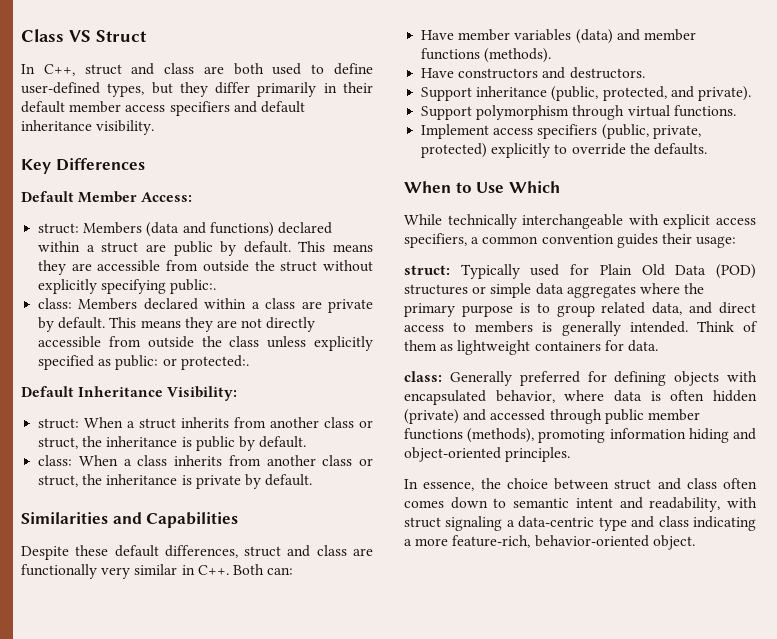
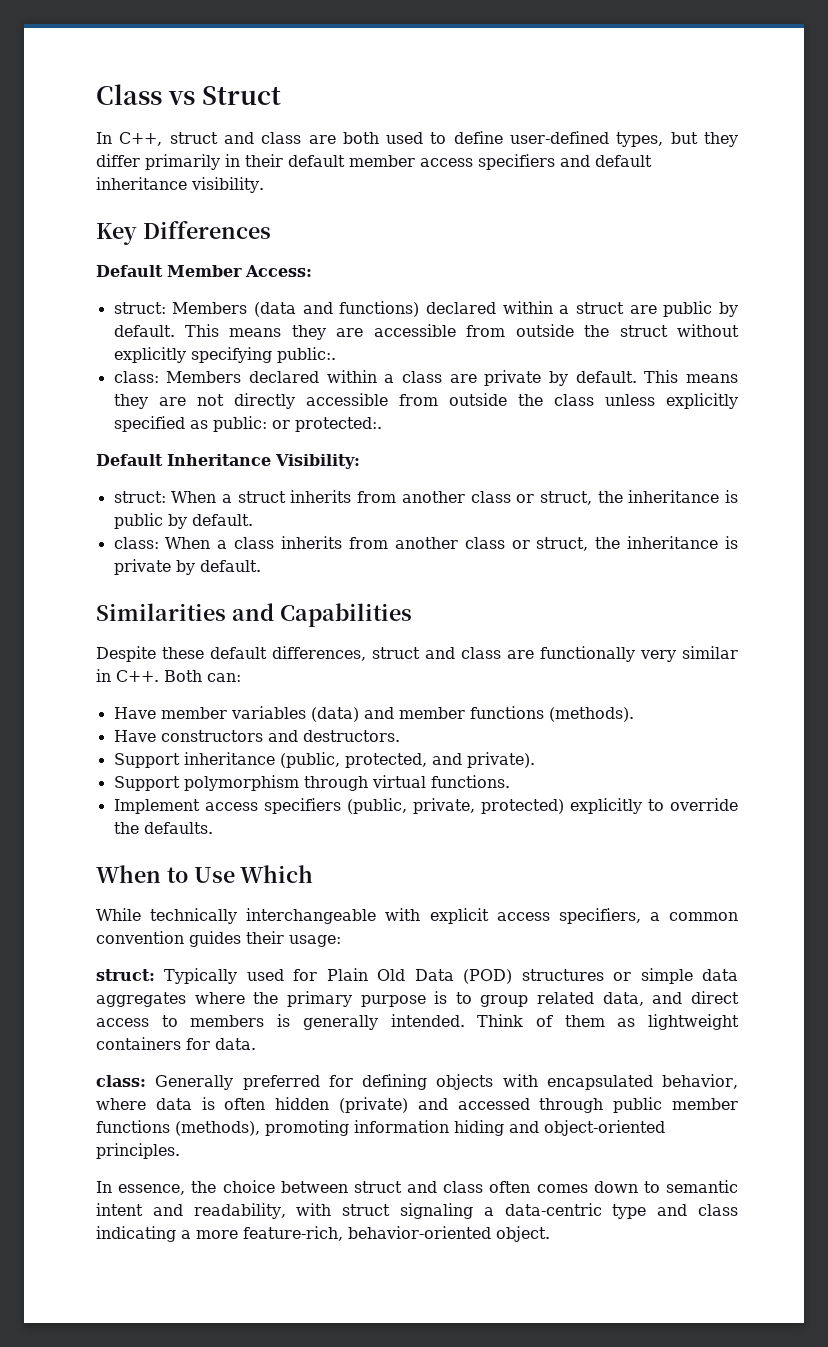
- Class VS Struct
+ Class vs Struct

